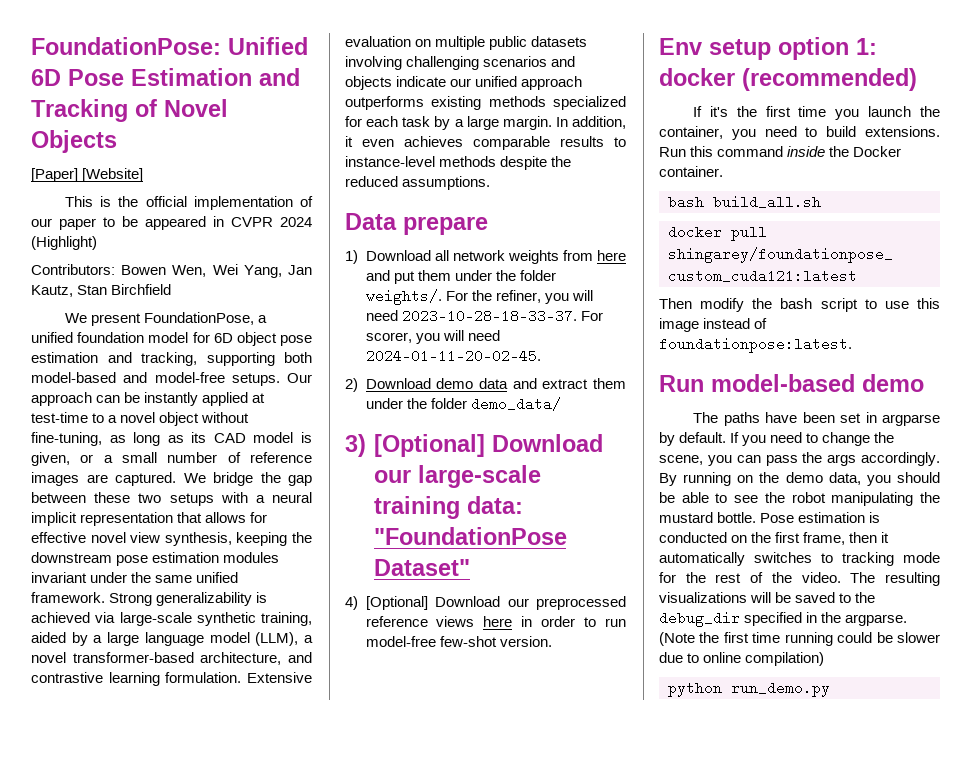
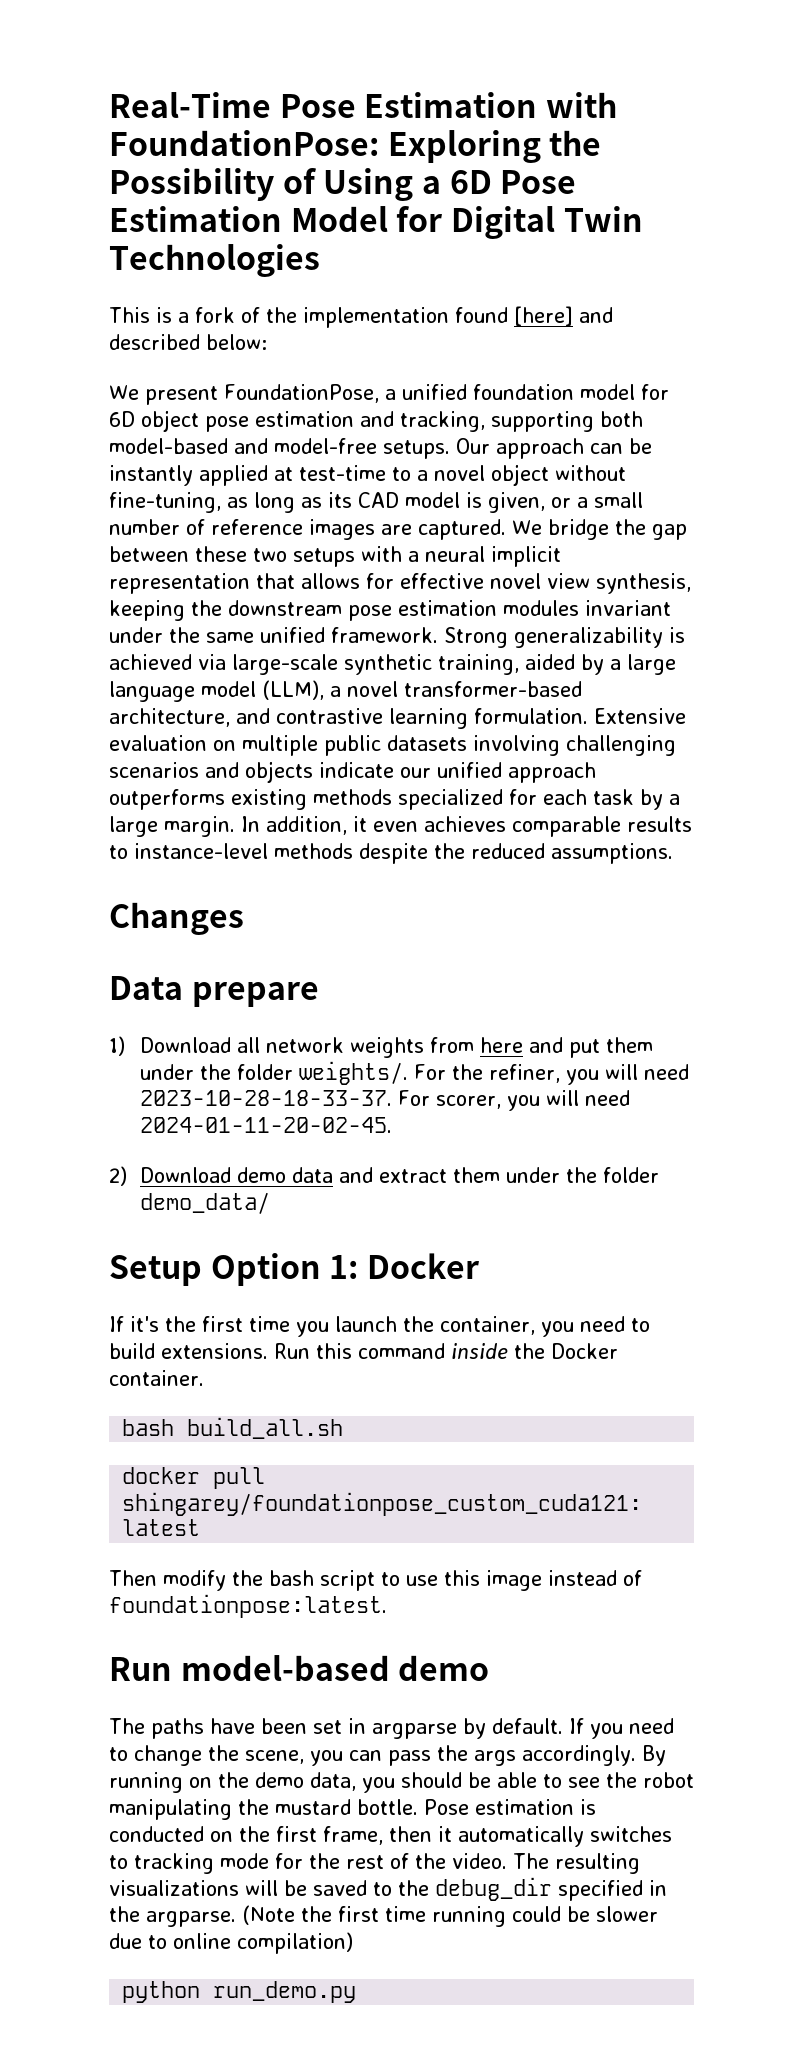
- FoundationPose: Unified 6D Pose Estimation and Tracking of Novel Objects
- [Paper] [Website]
- This is the official implementation of our paper to be appeared in CVPR 2024 (Highlight)
- Contributors: Bowen Wen, Wei Yang, Jan Kautz, Stan Birchfield
+ Real-Time Pose Estimation with FoundationPose: Exploring the Possibility of Using a 6D Pose Estimation Model for Digital Twin Technologies
+ This is a fork of the implementation found [here] and described below:
+ Changes
- 3) [Optional] Download our large-scale training data: "FoundationPose Dataset"
- 4) [Optional] Download our preprocessed reference views here in order to run model-free few-shot version.
- Env setup option 1: docker (recommended)
+ Setup Option 1: Docker

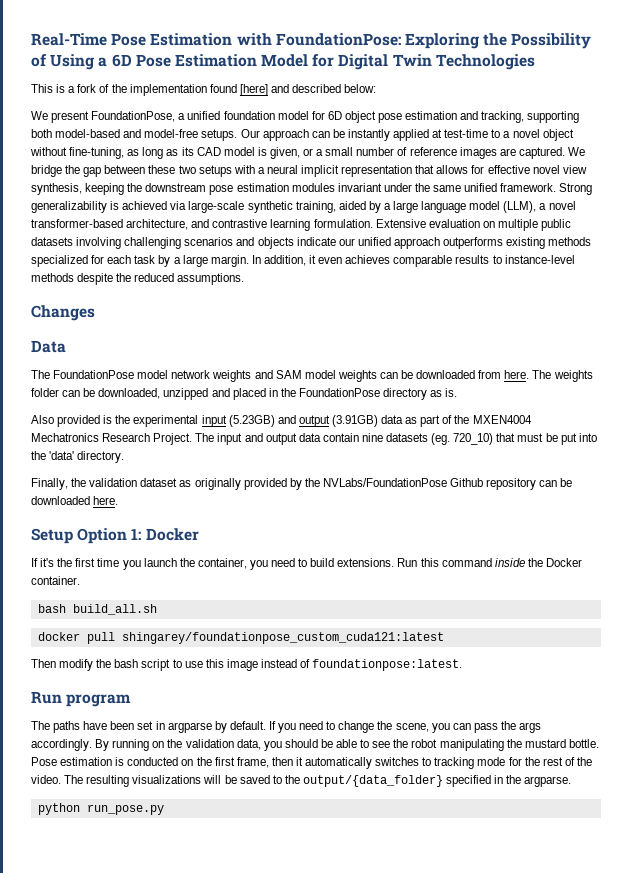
- Data prepare
- 1) Download all network weights from here and put them under the folder weights/. For the refiner, you will need 2023-10-28-18-33-37. For scorer, you will need 2024-01-11-20-02-45.
- 2) Download demo data and extract them under the folder demo_data/
+ Data
+ The FoundationPose model network weights and SAM model weights can be downloaded from here. The weights folder can be downloaded, unzipped and placed in the FoundationPose directory as is.
+ Also provided is the experimental input (5.23GB) and output (3.91GB) data as part of the MXEN4004 Mechatronics Research Project. The input and output data contain nine datasets (eg. 720_10) that must be put into the 'data' directory.
+ Finally, the validation dataset as originally provided by the NVLabs/FoundationPose Github repository can be downloaded here.
- Run model-based demo
+ Run program
- By running on the demo data, you should be able to see the robot manipulating the mustard bottle.
+ By running on the validation data, you should be able to see the robot manipulating the mustard bottle.
- The resulting visualizations will be saved to the debug_dir specified in the argparse. (Note the first time running could be slower due to online compilation)
+ The resulting visualizations will be saved to the output/{data_folder} specified in the argparse.
- python run_demo.py
+ python run_pose.py

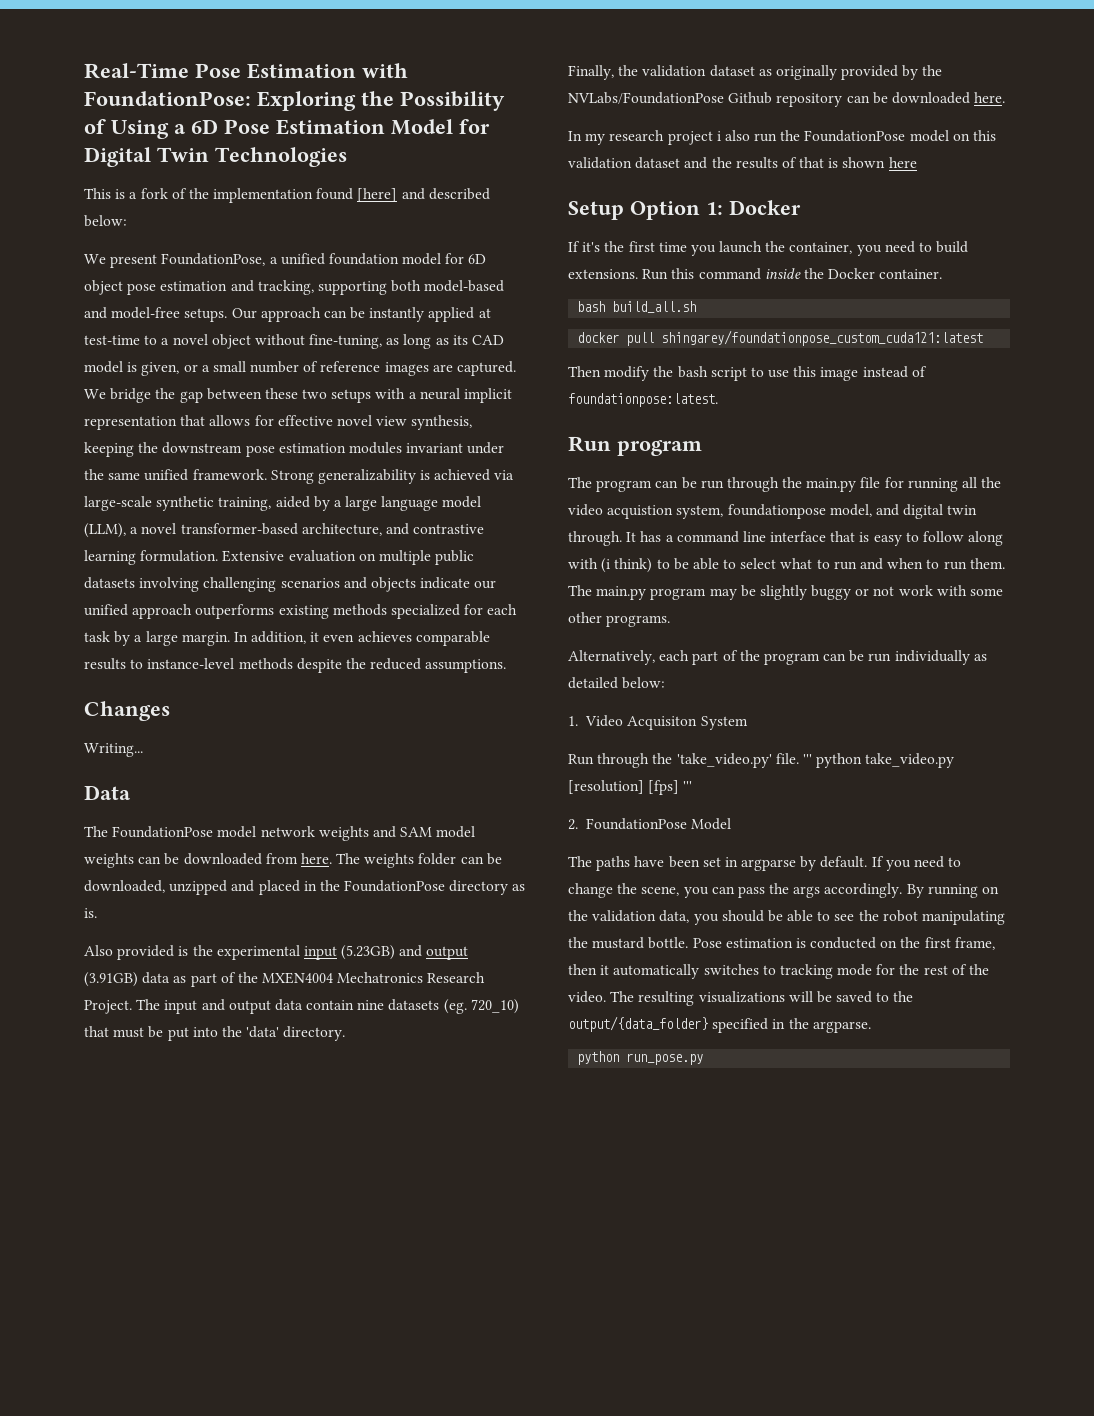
+ Writing...
+ In my research project i also run the FoundationPose model on this validation dataset and the results of that is shown here
+ The program can be run through the main.py file for running all the video acquistion system, foundationpose model, and digital twin through. It has a command line interface that is easy to follow along with (i think) to be able to select what to run and when to run them. The main.py program may be slightly buggy or not work with some other programs.
+ Alternatively, each part of the program can be run individually as detailed below:
+ 1. Video Acquisiton System
+ Run through the 'take_video.py' file. ''' python take_video.py [resolution] [fps] '''
+ 2. FoundationPose Model

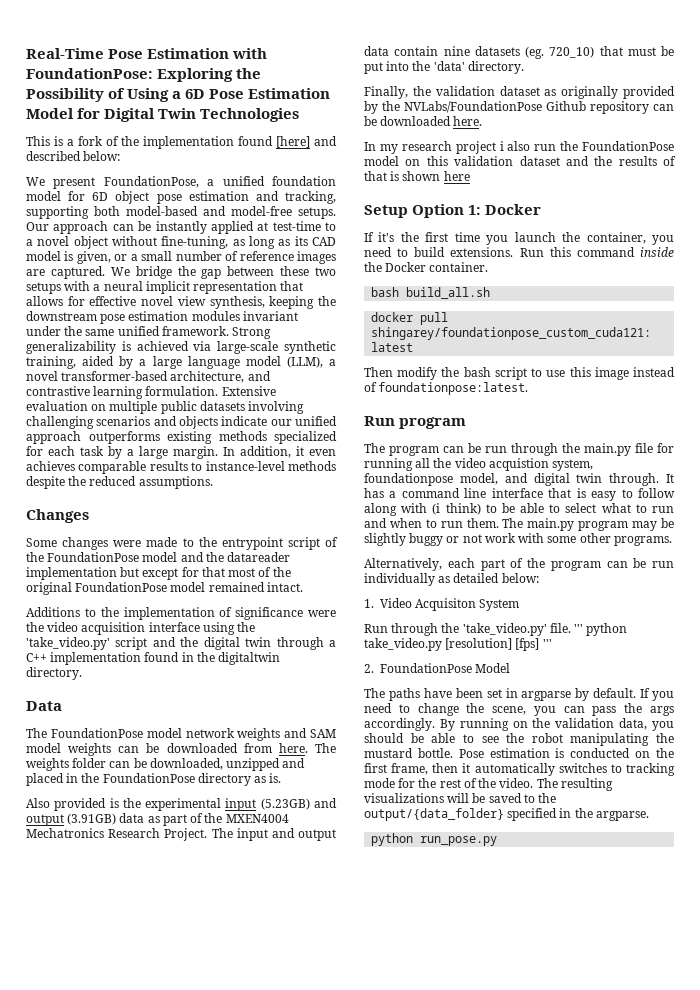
- Writing...
+ Some changes were made to the entrypoint script of the FoundationPose model and the datareader implementation but except for that most of the original FoundationPose model remained intact.
+ Additions to the implementation of significance were the video acquisition interface using the 'take_video.py' script and the digital twin through a C++ implementation found in the digitaltwin directory.

